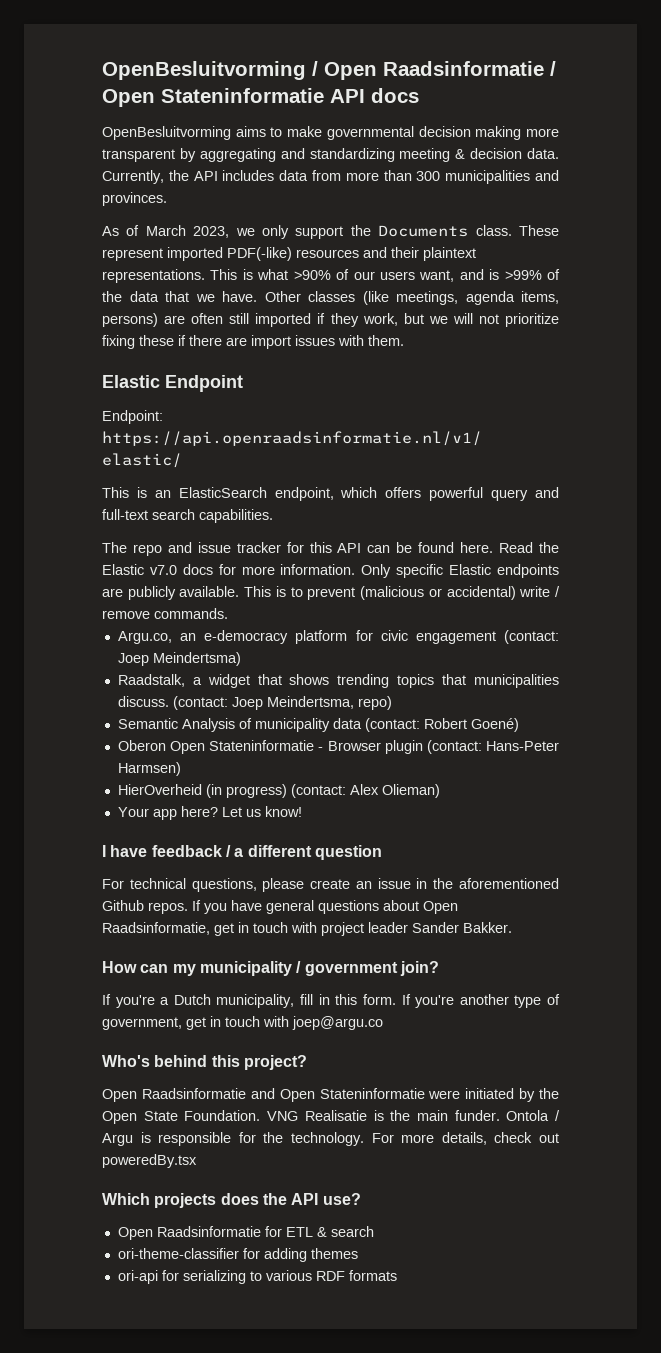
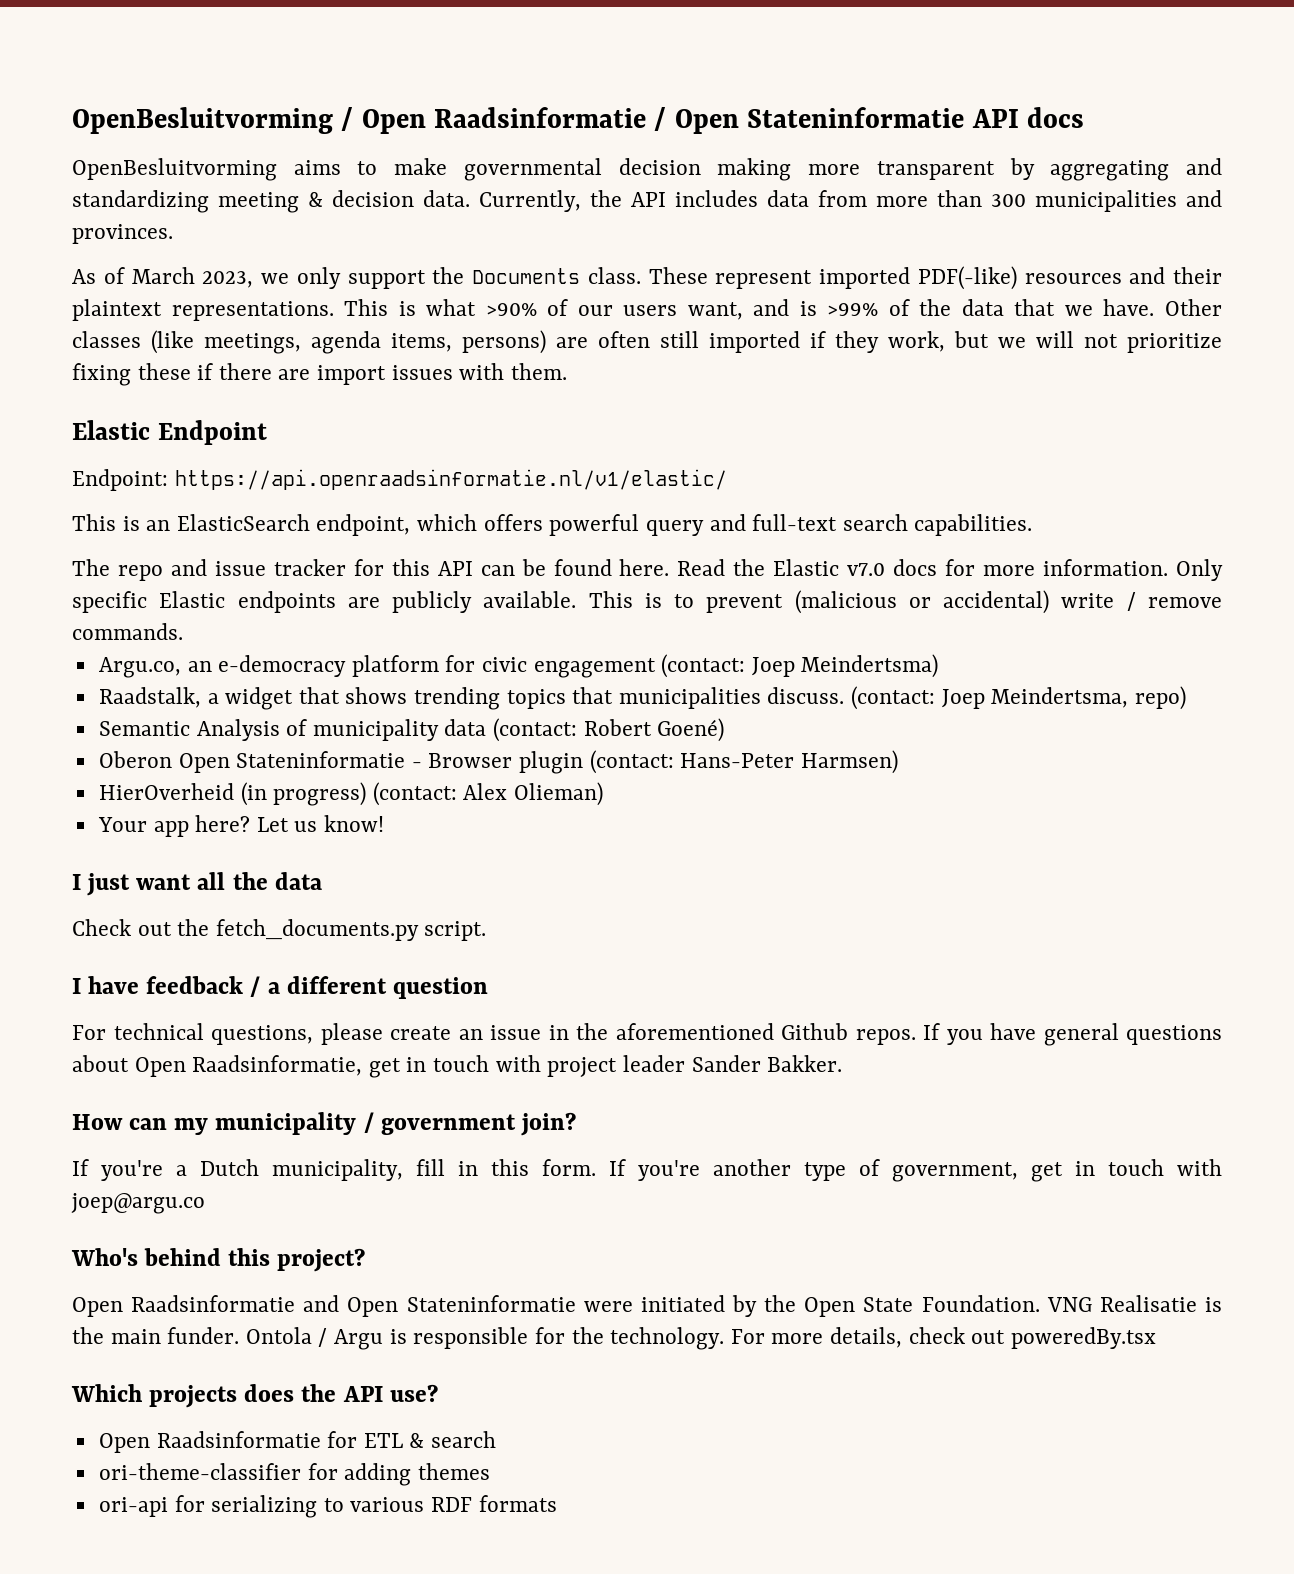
+ I just want all the data
+ Check out the fetch_documents.py script.

